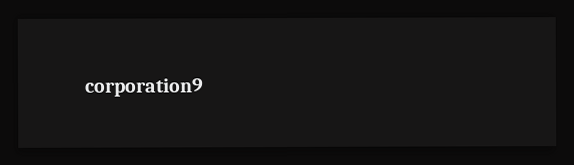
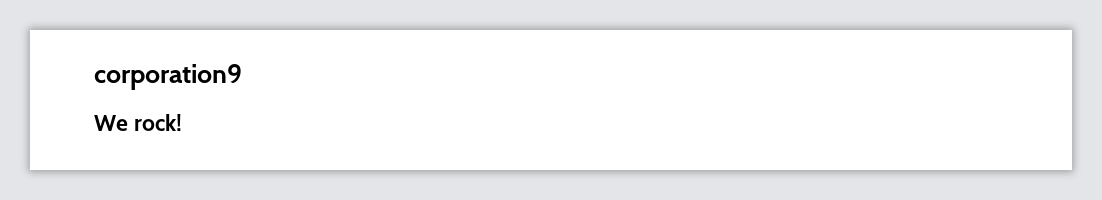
+ We rock!

